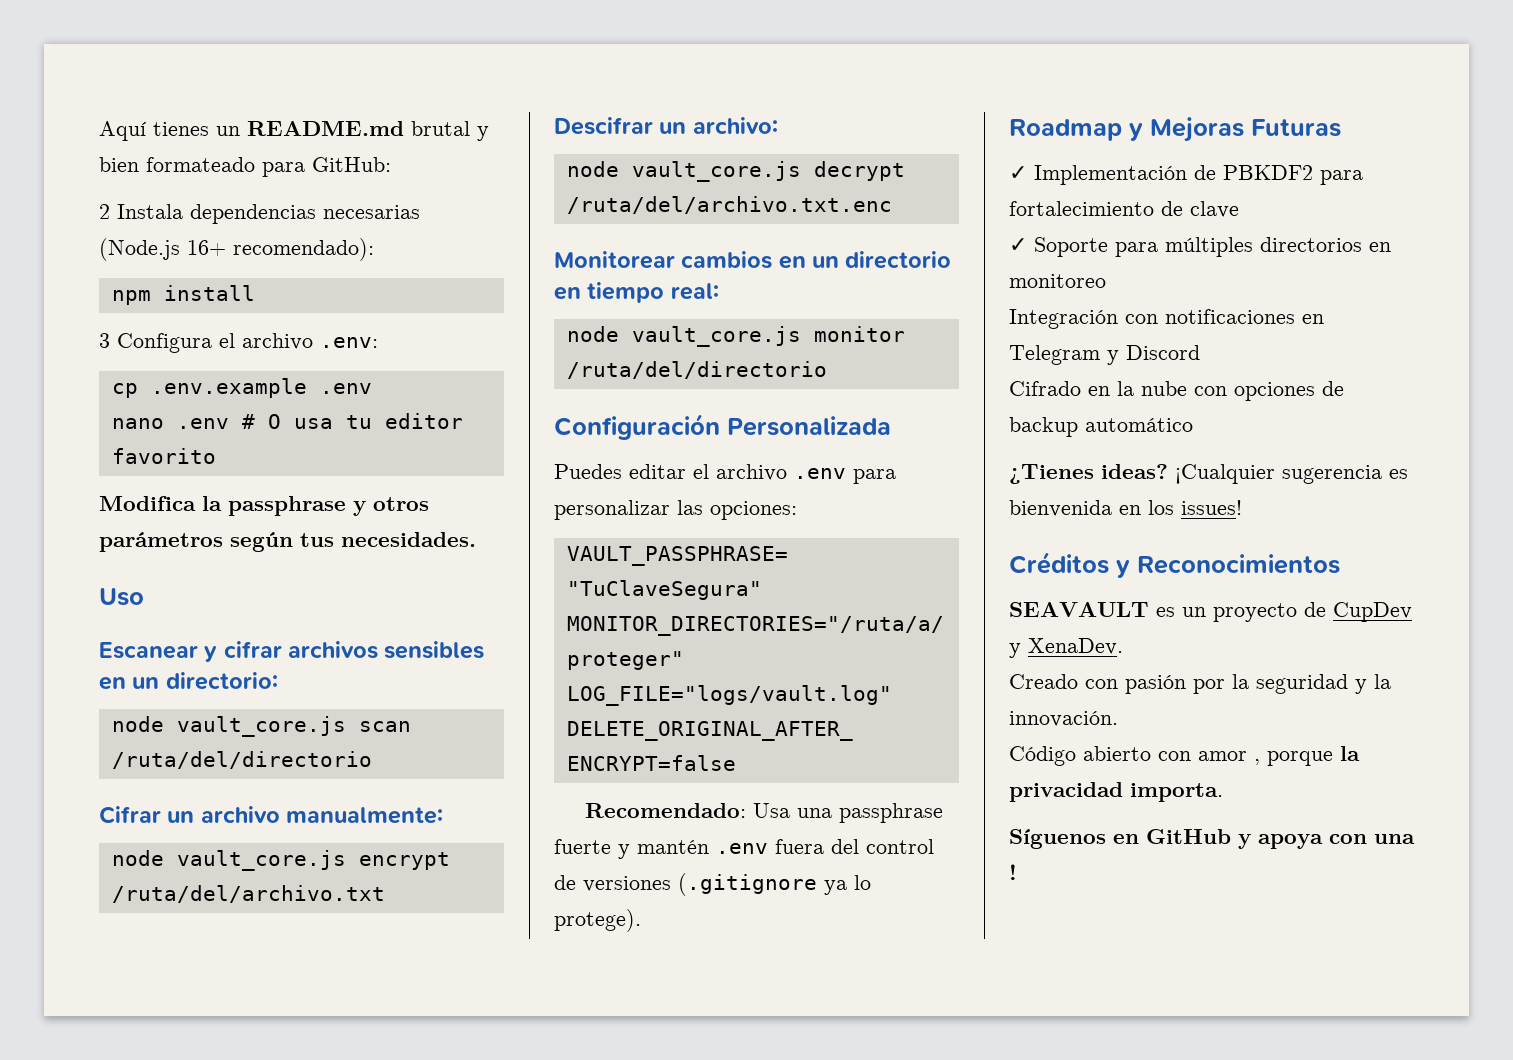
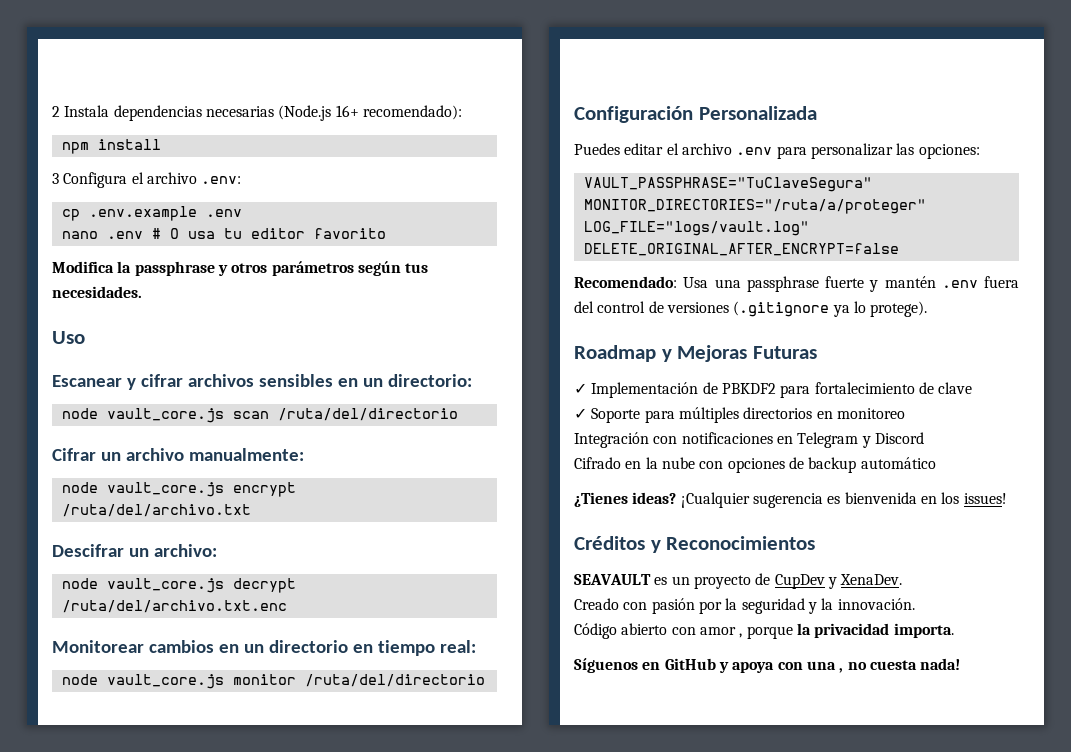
- Aquí tienes un README.md brutal y bien formateado para GitHub:
- Síguenos en GitHub y apoya con una !
+ Síguenos en GitHub y apoya con una , no cuesta nada!

